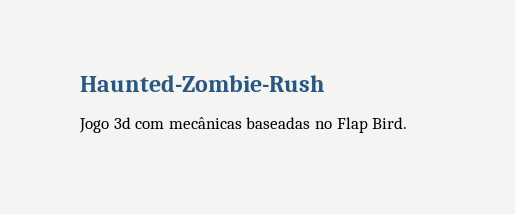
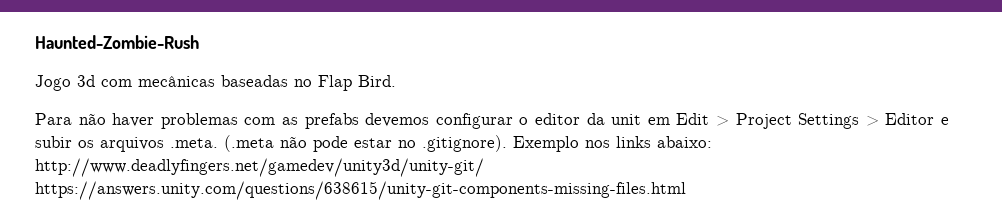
+ Para não haver problemas com as prefabs devemos configurar o editor da unit em Edit > Project Settings > Editor e subir os arquivos .meta. (.meta não pode estar no .gitignore). Exemplo nos links abaixo: http://www.deadlyfingers.net/gamedev/unity3d/unity-git/ https://answers.unity.com/questions/638615/unity-git-components-missing-files.html

